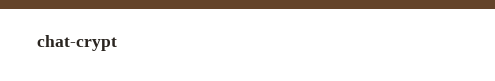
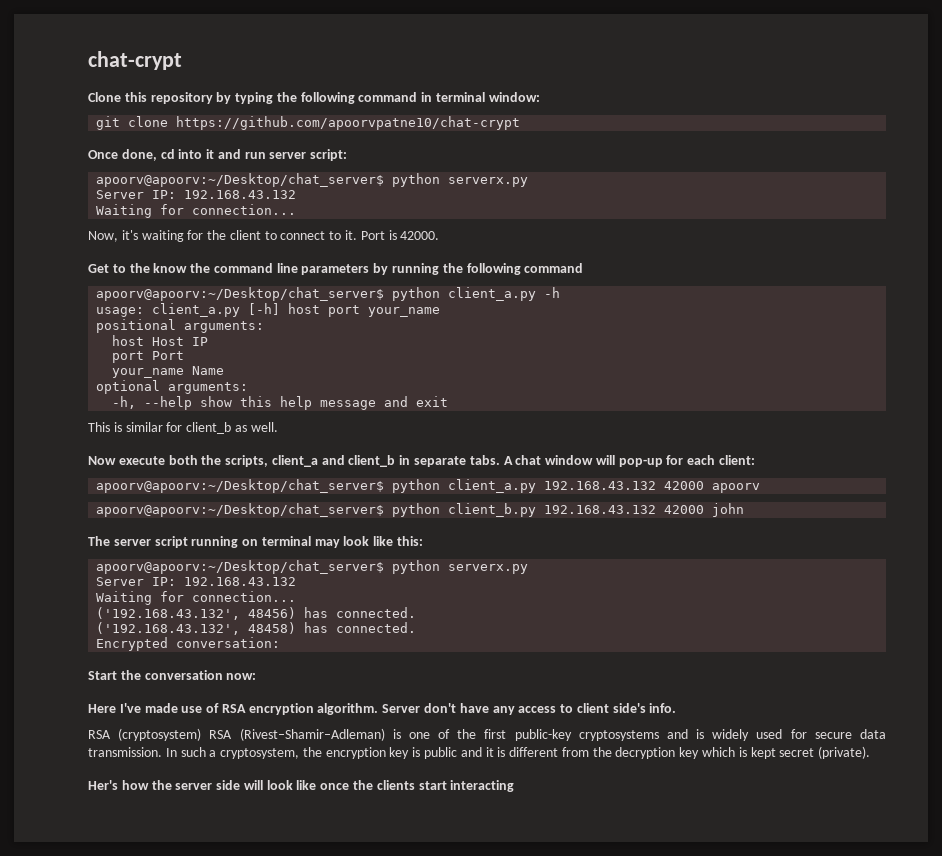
+ Clone this repository by typing the following command in terminal window:
+ git clone https://github.com/apoorvpatne10/chat-crypt
+ Once done, cd into it and run server script:
+ apoorv@apoorv:~/Desktop/chat_server$ python serverx.py
+ Server IP: 192.168.43.132
+ Waiting for connection...
+ Now, it's waiting for the client to connect to it. Port is 42000.
+ Get to the know the command line parameters by running the following command
+ apoorv@apoorv:~/Desktop/chat_server$ python client_a.py -h
+ usage: client_a.py [-h] host port your_name
+ positional arguments:
+ host Host IP
+ port Port
+ your_name Name
+ optional arguments:
+ -h, --help show this help message and exit
+ This is similar for client_b as well.
+ Now execute both the scripts, client_a and client_b in separate tabs. A chat window will pop-up for each client:
+ apoorv@apoorv:~/Desktop/chat_server$ python client_a.py 192.168.43.132 42000 apoorv
+ apoorv@apoorv:~/Desktop/chat_server$ python client_b.py 192.168.43.132 42000 john
+ The server script running on terminal may look like this:
+ apoorv@apoorv:~/Desktop/chat_server$ python serverx.py
+ Server IP: 192.168.43.132
+ Waiting for connection...
+ ('192.168.43.132', 48456) has connected.
+ ('192.168.43.132', 48458) has connected.
+ Encrypted conversation:
+ Start the conversation now:
+ Here I've made use of RSA encryption algorithm. Server don't have any access to client side's info.
+ RSA (cryptosystem) RSA (Rivest–Shamir–Adleman) is one of the first public-key cryptosystems and is widely used for secure data transmission. In such a cryptosystem, the encryption key is public and it is different from the decryption key which is kept secret (private).
+ Her's how the server side will look like once the clients start interacting

